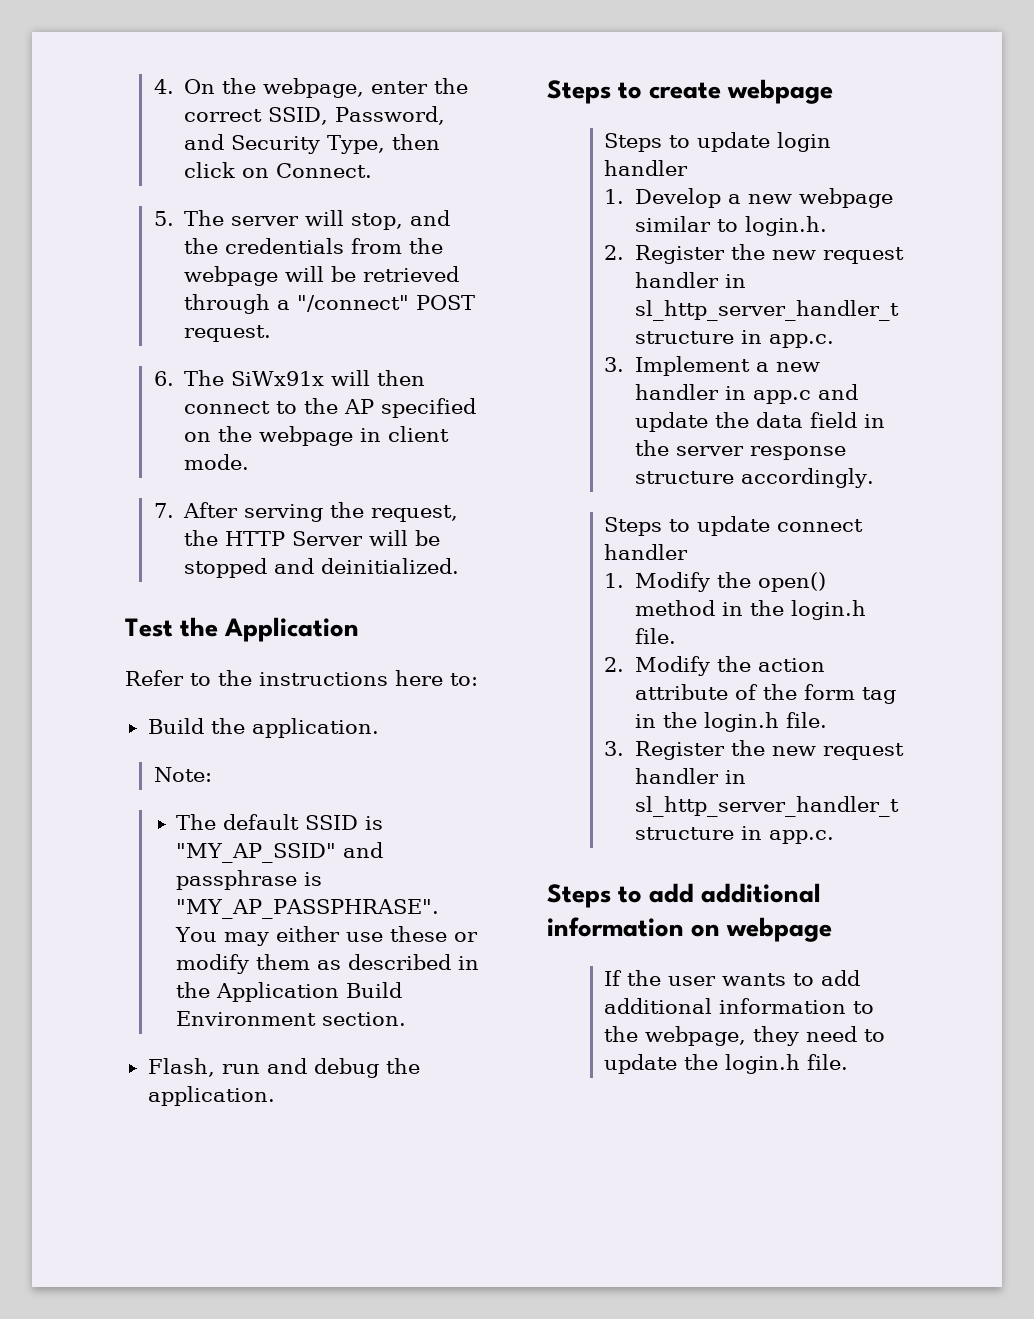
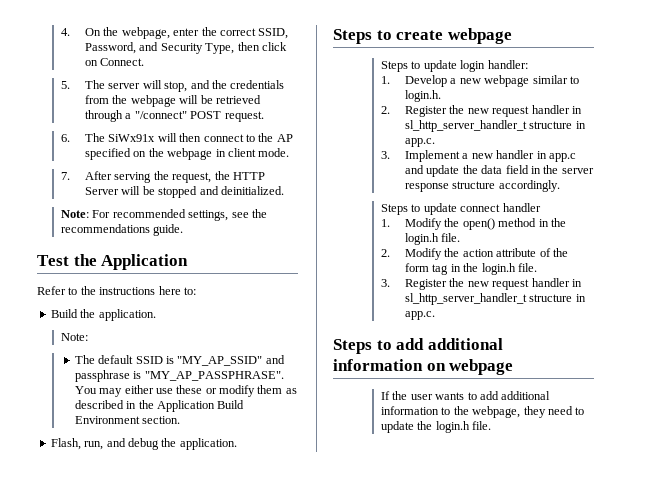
+ Note: For recommended settings, see the recommendations guide.
- Flash, run and debug the application.
+ Flash, run, and debug the application.
- Steps to update login handler
+ Steps to update login handler:

